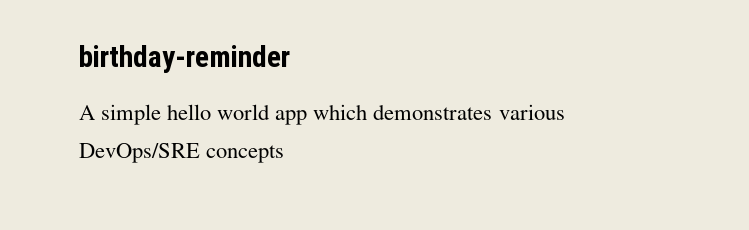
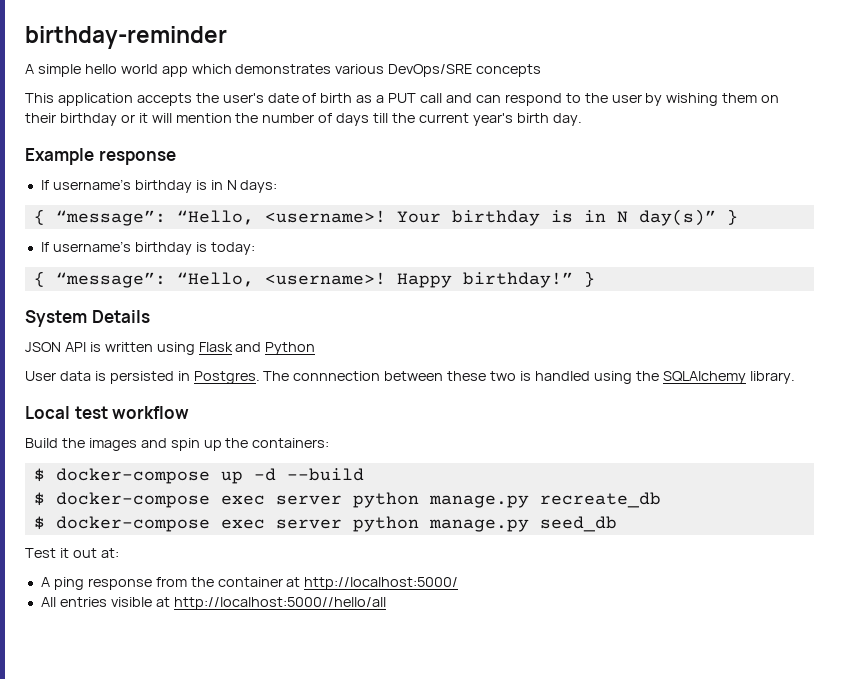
+ This application accepts the user's date of birth as a PUT call and can respond to the user by wishing them on their birthday or it will mention the number of days till the current year's birth day.
+ Example response
+ If username’s birthday is in N days:
+ { “message”: “Hello, <username>! Your birthday is in N day(s)” }
+ If username’s birthday is today:
+ { “message”: “Hello, <username>! Happy birthday!” }
+ System Details
+ JSON API is written using Flask and Python
+ User data is persisted in Postgres. The connnection between these two is handled using the SQLAlchemy library.
+ Local test workflow
+ Build the images and spin up the containers:
+ $ docker-compose up -d --build
+ $ docker-compose exec server python manage.py recreate_db
+ $ docker-compose exec server python manage.py seed_db
+ Test it out at:
+ A ping response from the container at http://localhost:5000/
+ All entries visible at http://localhost:5000//hello/all

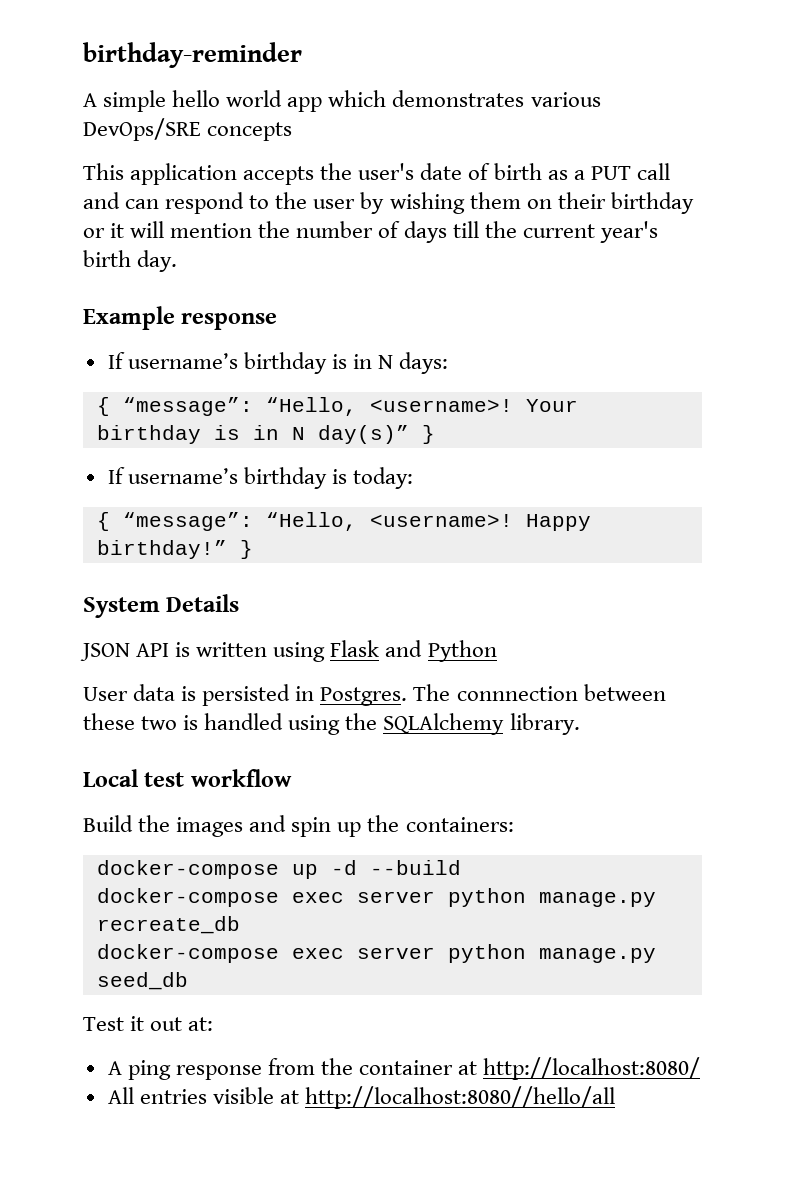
- $ docker-compose up -d --build
+ docker-compose up -d --build
- $ docker-compose exec server python manage.py recreate_db
+ docker-compose exec server python manage.py recreate_db
- $ docker-compose exec server python manage.py seed_db
+ docker-compose exec server python manage.py seed_db
- A ping response from the container at http://localhost:5000/
+ A ping response from the container at http://localhost:8080/
- All entries visible at http://localhost:5000//hello/all
+ All entries visible at http://localhost:8080//hello/all

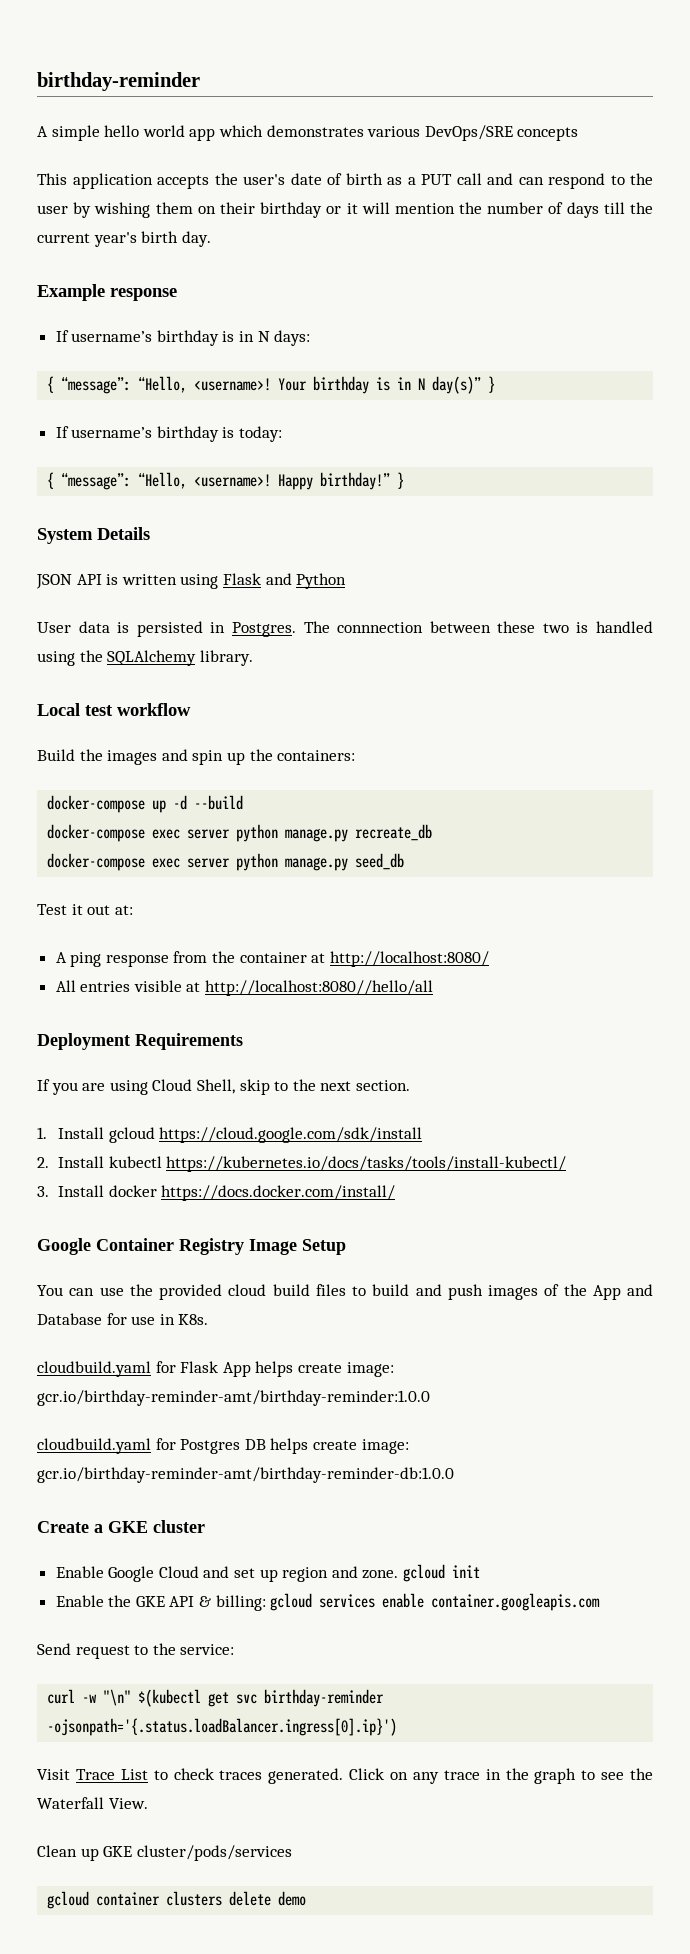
+ Deployment Requirements
+ If you are using Cloud Shell, skip to the next section.
+ 1. Install gcloud https://cloud.google.com/sdk/install
+ 2. Install kubectl https://kubernetes.io/docs/tasks/tools/install-kubectl/
+ 3. Install docker https://docs.docker.com/install/
+ Google Container Registry Image Setup
+ You can use the provided cloud build files to build and push images of the App and Database for use in K8s.
+ cloudbuild.yaml for Flask App helps create image: gcr.io/birthday-reminder-amt/birthday-reminder:1.0.0
+ cloudbuild.yaml for Postgres DB helps create image: gcr.io/birthday-reminder-amt/birthday-reminder-db:1.0.0
+ Create a GKE cluster
+ Enable Google Cloud and set up region and zone. gcloud init
+ Enable the GKE API & billing: gcloud services enable container.googleapis.com
+ Send request to the service:
+ curl -w "\n" $(kubectl get svc birthday-reminder -ojsonpath='{.status.loadBalancer.ingress[0].ip}')
+ Visit Trace List to check traces generated. Click on any trace in the graph to see the Waterfall View.
+ Clean up GKE cluster/pods/services
+ gcloud container clusters delete demo

